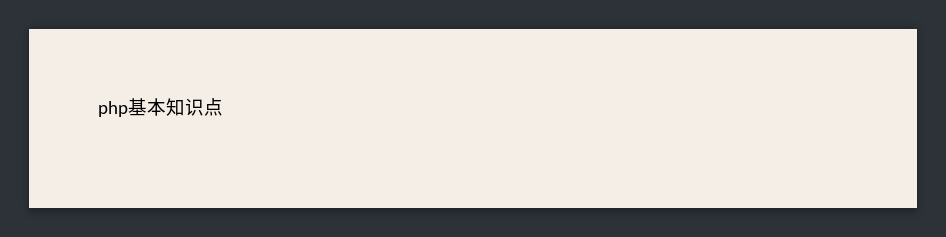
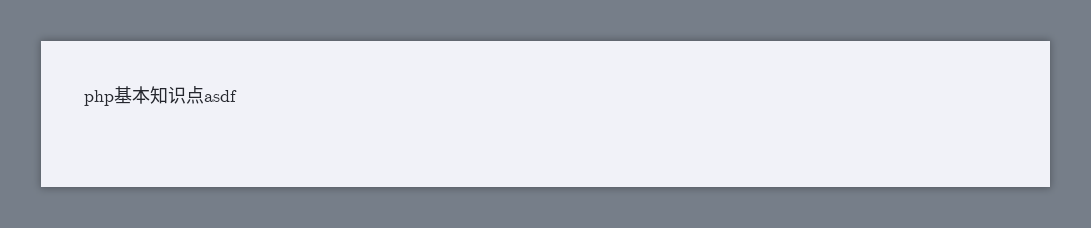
- php基本知识点
+ php基本知识点asdf

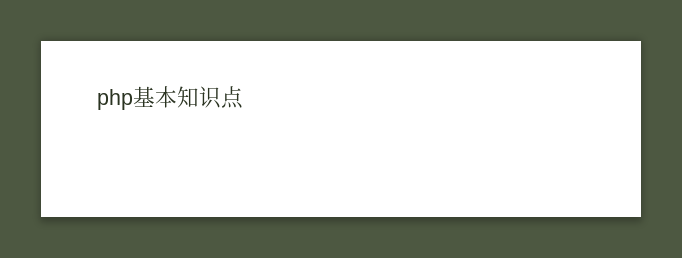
- php基本知识点asdf
+ php基本知识点

